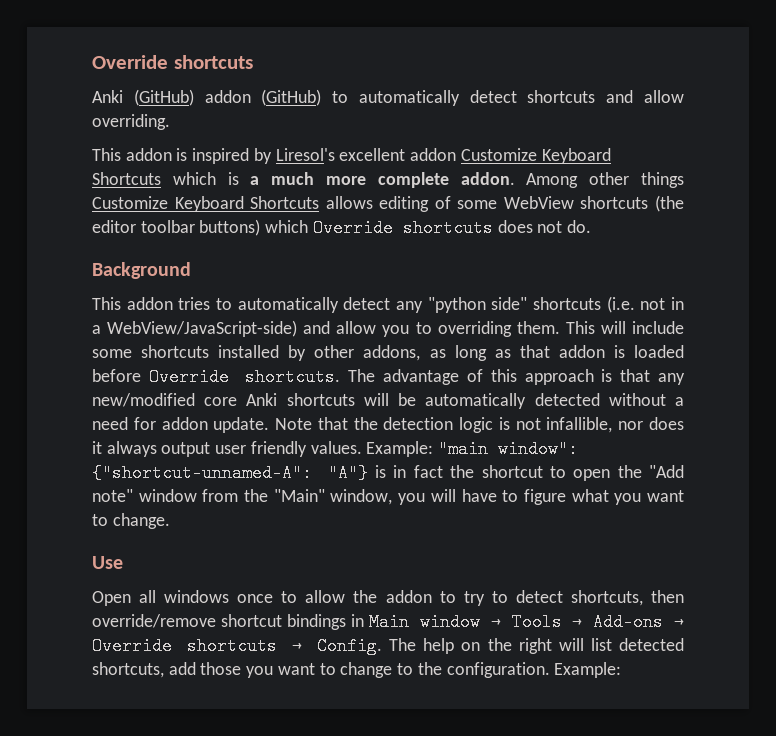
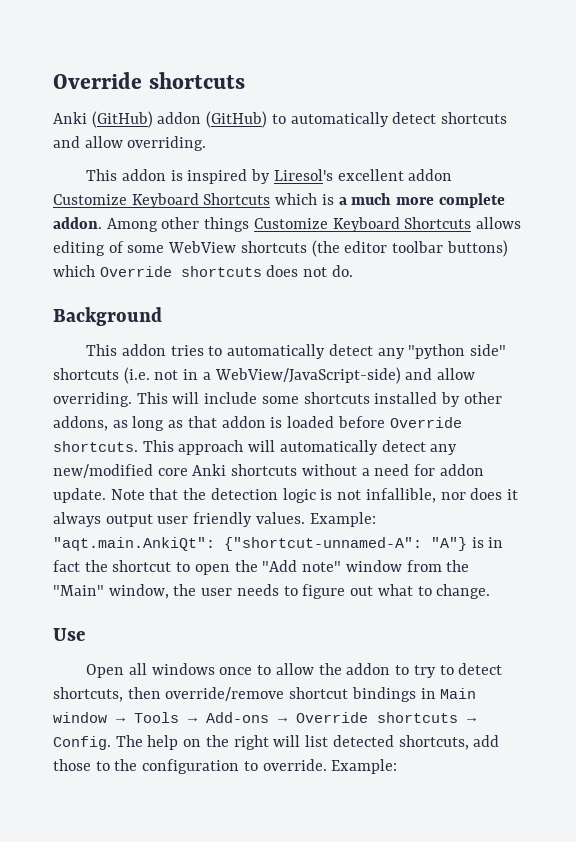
- This addon tries to automatically detect any "python side" shortcuts (i.e. not in a WebView/JavaScript-side) and allow you to overriding them.
+ This addon tries to automatically detect any "python side" shortcuts (i.e. not in a WebView/JavaScript-side) and allow overriding.
- The advantage of this approach is that any new/modified core Anki shortcuts will be automatically detected without a need for addon update.
+ This approach will automatically detect any new/modified core Anki shortcuts without a need for addon update.
- Example: "main window": {"shortcut-unnamed-A": "A"} is in fact the shortcut to open the "Add note" window from the "Main" window, you will have to figure what you want to change.
+ Example: "aqt.main.AnkiQt": {"shortcut-unnamed-A": "A"} is in fact the shortcut to open the "Add note" window from the "Main" window, the user needs to figure out what to change.
- The help on the right will list detected shortcuts, add those you want to change to the configuration.
+ The help on the right will list detected shortcuts, add those to the configuration to override.

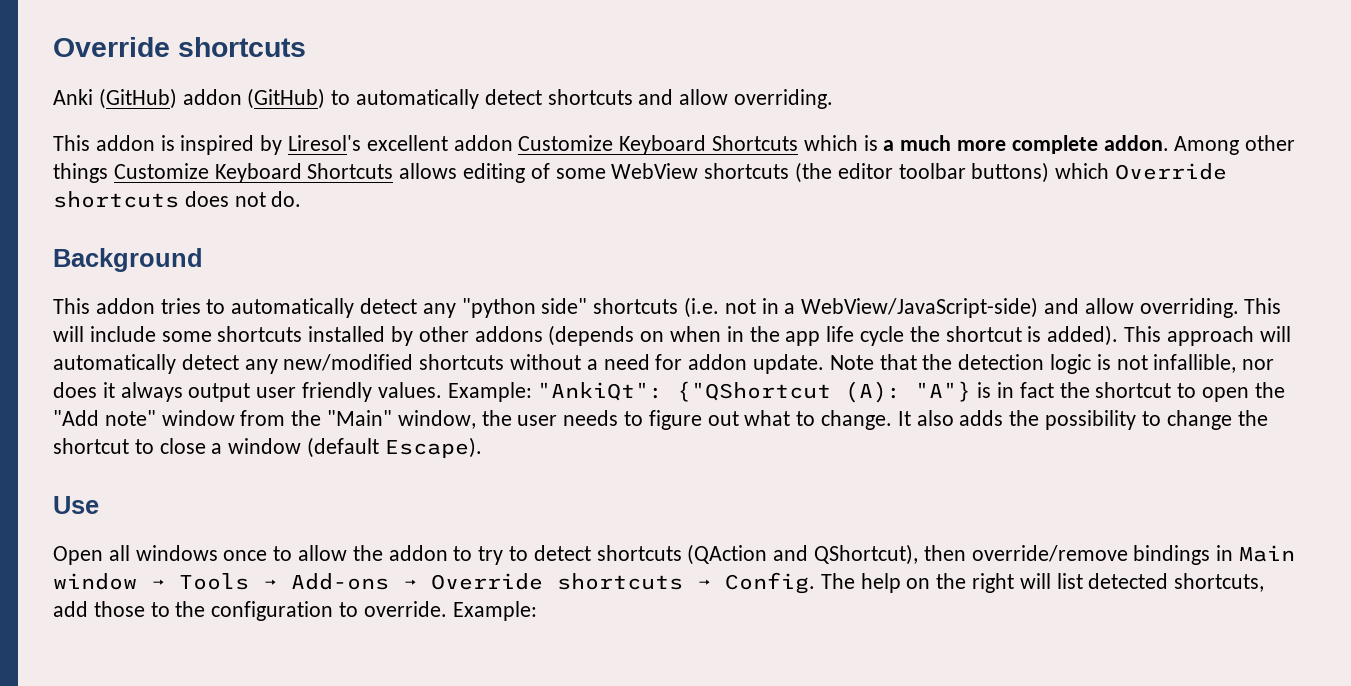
- This will include some shortcuts installed by other addons, as long as that addon is loaded before Override shortcuts.
+ This will include some shortcuts installed by other addons (depends on when in the app life cycle the shortcut is added).
- This approach will automatically detect any new/modified core Anki shortcuts without a need for addon update.
+ This approach will automatically detect any new/modified shortcuts without a need for addon update.
- Example: "aqt.main.AnkiQt": {"shortcut-unnamed-A": "A"} is in fact the shortcut to open the "Add note" window from the "Main" window, the user needs to figure out what to change.
+ Example: "AnkiQt": {"QShortcut (A): "A"} is in fact the shortcut to open the "Add note" window from the "Main" window, the user needs to figure out what to change. It also adds the possibility to change the shortcut to close a window (default Escape).
- Open all windows once to allow the addon to try to detect shortcuts, then override/remove shortcut bindings in Main window → Tools → Add-ons → Override shortcuts → Config.
+ Open all windows once to allow the addon to try to detect shortcuts (QAction and QShortcut), then override/remove bindings in Main window → Tools → Add-ons → Override shortcuts → Config.

